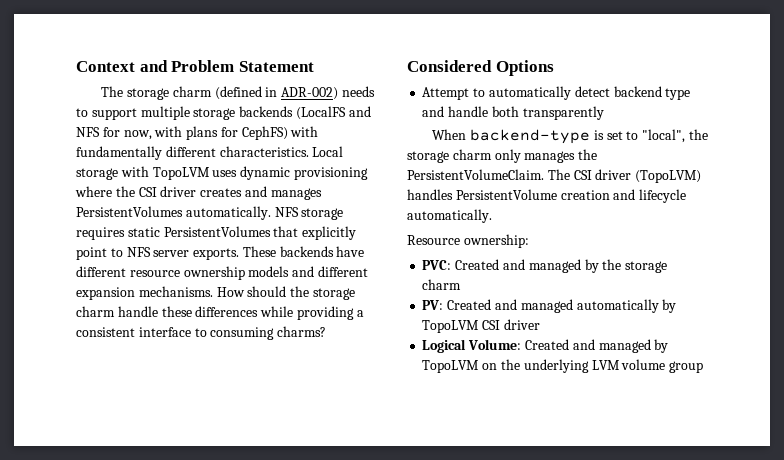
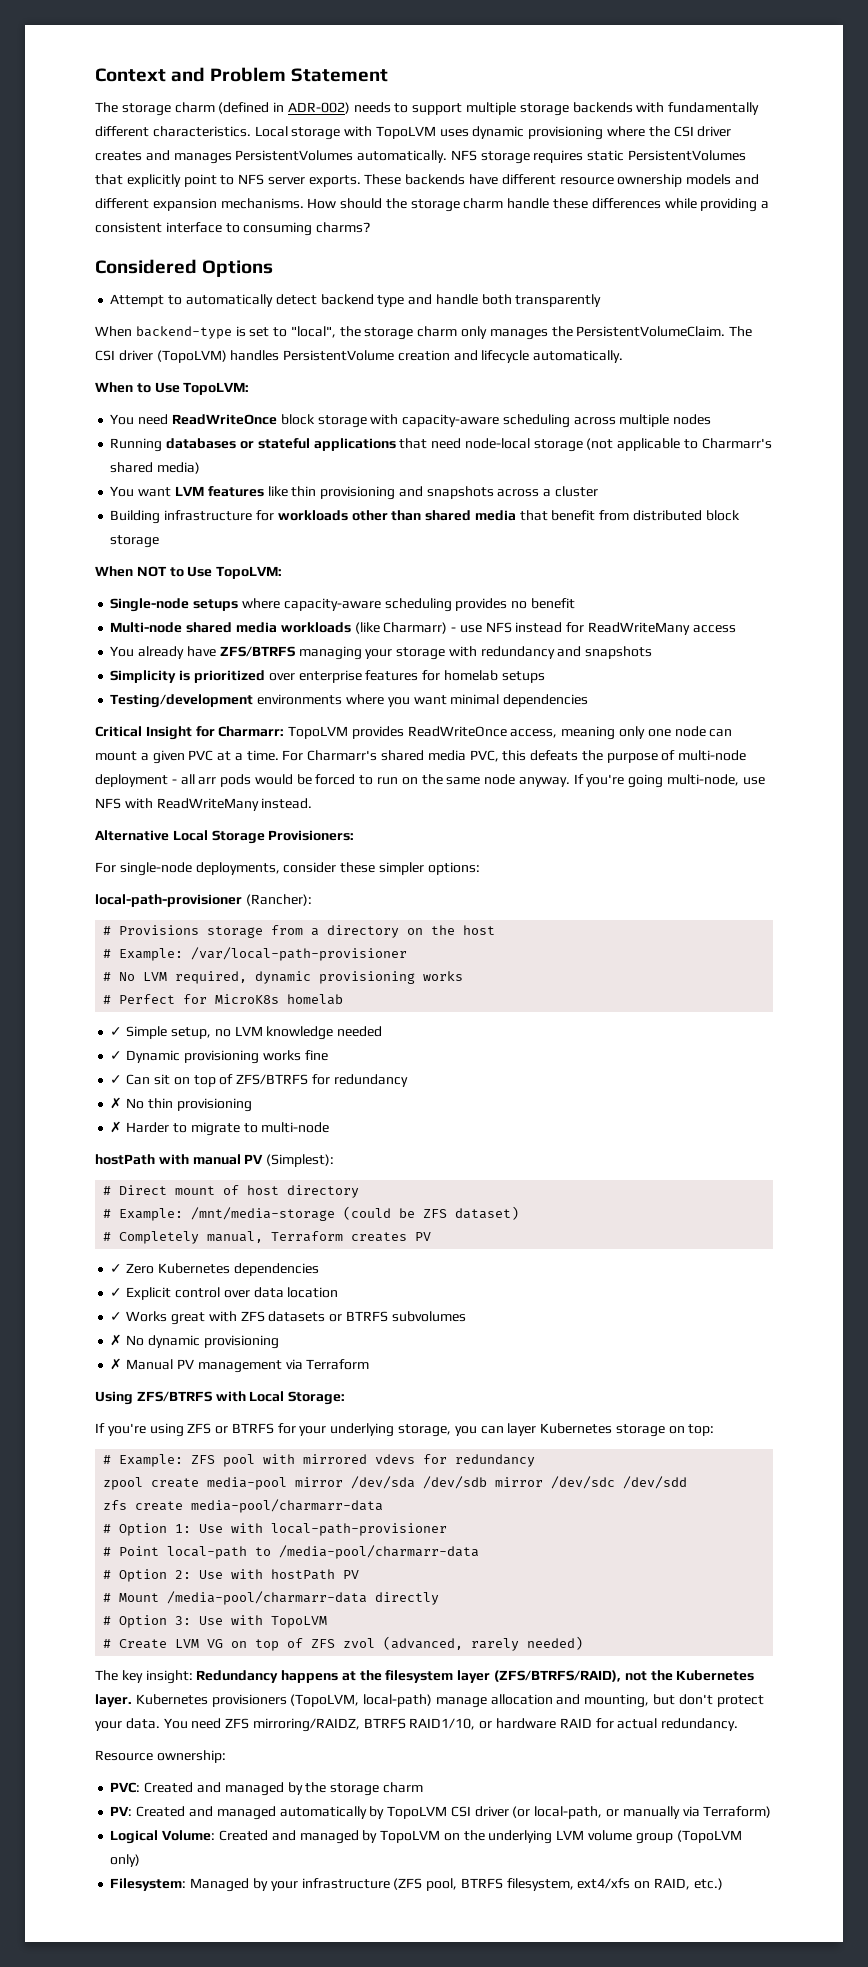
- The storage charm (defined in ADR-002) needs to support multiple storage backends (LocalFS and NFS for now, with plans for CephFS) with fundamentally different characteristics.
+ The storage charm (defined in ADR-002) needs to support multiple storage backends with fundamentally different characteristics.
+ When to Use TopoLVM:
+ You need ReadWriteOnce block storage with capacity-aware scheduling across multiple nodes
+ Running databases or stateful applications that need node-local storage (not applicable to Charmarr's shared media)
+ You want LVM features like thin provisioning and snapshots across a cluster
+ Building infrastructure for workloads other than shared media that benefit from distributed block storage
+ When NOT to Use TopoLVM:
+ Single-node setups where capacity-aware scheduling provides no benefit
+ Multi-node shared media workloads (like Charmarr) - use NFS instead for ReadWriteMany access
+ You already have ZFS/BTRFS managing your storage with redundancy and snapshots
+ Simplicity is prioritized over enterprise features for homelab setups
+ Testing/development environments where you want minimal dependencies
+ Critical Insight for Charmarr: TopoLVM provides ReadWriteOnce access, meaning only one node can mount a given PVC at a time. For Charmarr's shared media PVC, this defeats the purpose of multi-node deployment - all arr pods would be forced to run on the same node anyway. If you're going multi-node, use NFS with ReadWriteMany instead.
+ Alternative Local Storage Provisioners:
+ For single-node deployments, consider these simpler options:
+ local-path-provisioner (Rancher):
+ # Provisions storage from a directory on the host
+ # Example: /var/local-path-provisioner
+ # No LVM required, dynamic provisioning works
+ # Perfect for MicroK8s homelab
+ ✓ Simple setup, no LVM knowledge needed
+ ✓ Dynamic provisioning works fine
+ ✓ Can sit on top of ZFS/BTRFS for redundancy
+ ✗ No thin provisioning
+ ✗ Harder to migrate to multi-node
+ hostPath with manual PV (Simplest):
+ # Direct mount of host directory
+ # Example: /mnt/media-storage (could be ZFS dataset)
+ # Completely manual, Terraform creates PV
+ ✓ Zero Kubernetes dependencies
+ ✓ Explicit control over data location
+ ✓ Works great with ZFS datasets or BTRFS subvolumes
+ ✗ No dynamic provisioning
+ ✗ Manual PV management via Terraform
+ Using ZFS/BTRFS with Local Storage:
+ If you're using ZFS or BTRFS for your underlying storage, you can layer Kubernetes storage on top:
+ # Example: ZFS pool with mirrored vdevs for redundancy
+ zpool create media-pool mirror /dev/sda /dev/sdb mirror /dev/sdc /dev/sdd
+ zfs create media-pool/charmarr-data
+ # Option 1: Use with local-path-provisioner
+ # Point local-path to /media-pool/charmarr-data
+ # Option 2: Use with hostPath PV
+ # Mount /media-pool/charmarr-data directly
+ # Option 3: Use with TopoLVM
+ # Create LVM VG on top of ZFS zvol (advanced, rarely needed)
+ The key insight: Redundancy happens at the filesystem layer (ZFS/BTRFS/RAID), not the Kubernetes layer. Kubernetes provisioners (TopoLVM, local-path) manage allocation and mounting, but don't protect your data. You need ZFS mirroring/RAIDZ, BTRFS RAID1/10, or hardware RAID for actual redundancy.
- PV: Created and managed automatically by TopoLVM CSI driver
+ PV: Created and managed automatically by TopoLVM CSI driver (or local-path, or manually via Terraform)
- Logical Volume: Created and managed by TopoLVM on the underlying LVM volume group
+ Logical Volume: Created and managed by TopoLVM on the underlying LVM volume group (TopoLVM only)
+ Filesystem: Managed by your infrastructure (ZFS pool, BTRFS filesystem, ext4/xfs on RAID, etc.)

